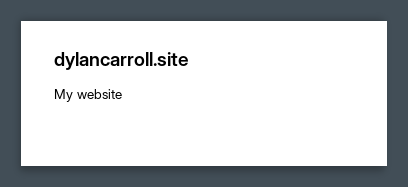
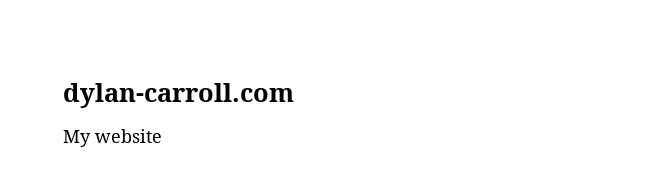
- dylancarroll.site
+ dylan-carroll.com

